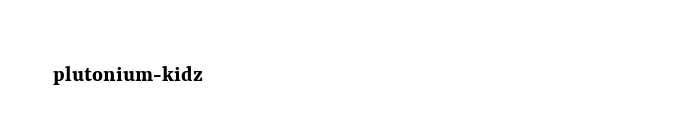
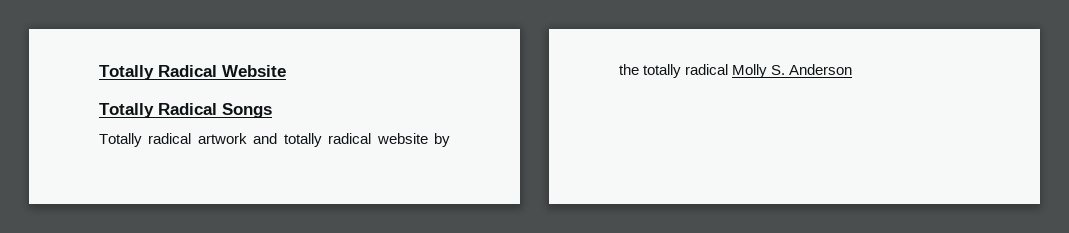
- plutonium-kidz
+ Totally Radical Website
+ Totally Radical Songs
+ Totally radical artwork and totally radical website by the totally radical Molly S. Anderson

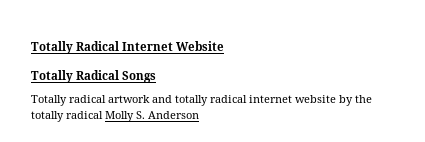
- Totally Radical Website
+ Totally Radical Internet Website
- Totally radical artwork and totally radical website by the totally radical Molly S. Anderson
+ Totally radical artwork and totally radical internet website by the totally radical Molly S. Anderson

